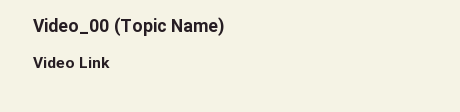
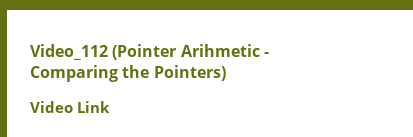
- Video_00 (Topic Name)
+ Video_112 (Pointer Arihmetic - Comparing the Pointers)

